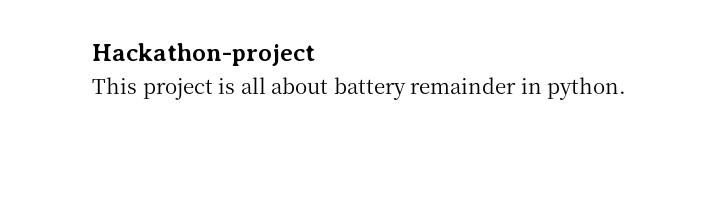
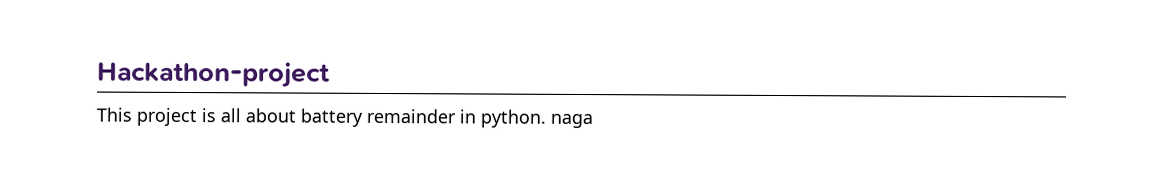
- This project is all about battery remainder in python.
+ This project is all about battery remainder in python. naga

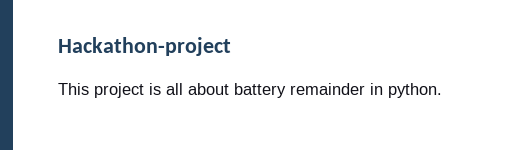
- This project is all about battery remainder in python. naga
+ This project is all about battery remainder in python.

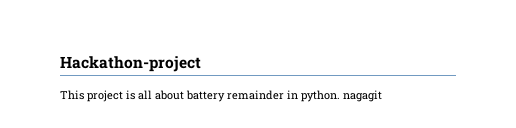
- This project is all about battery remainder in python.
+ This project is all about battery remainder in python. nagagit

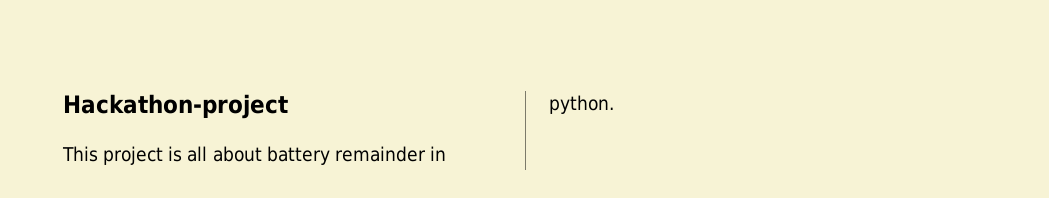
- This project is all about battery remainder in python. nagagit
+ This project is all about battery remainder in python.

